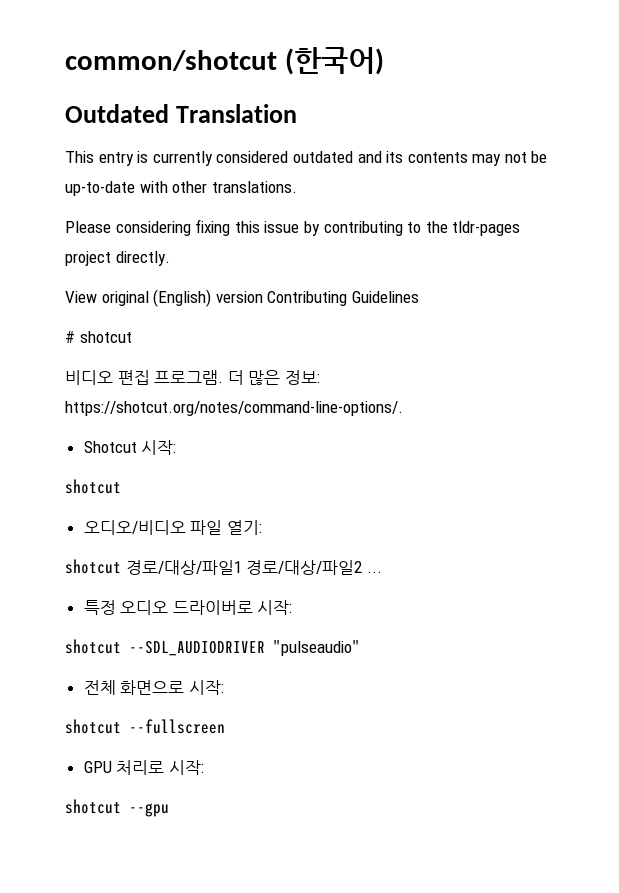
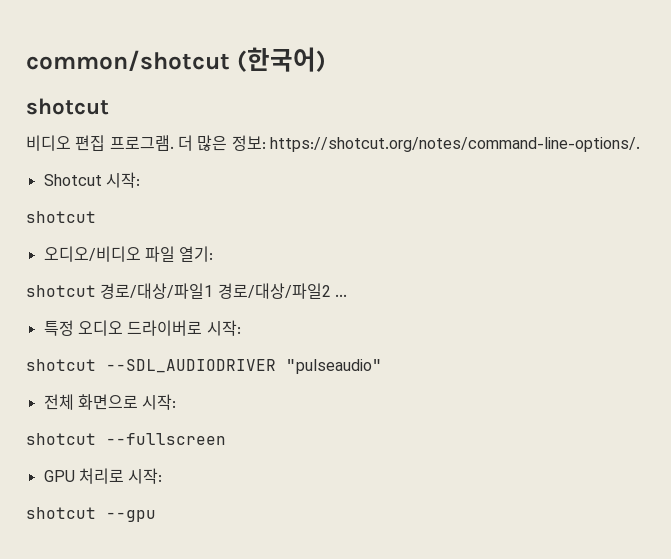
  common/shotcut (한국어)
- Outdated Translation
- This entry is currently considered outdated and its contents may not be up-to-date with other translations.
- Please considering fixing this issue by contributing to the tldr-pages project directly.
- View original (English) version Contributing Guidelines
- # shotcut
+ shotcut

